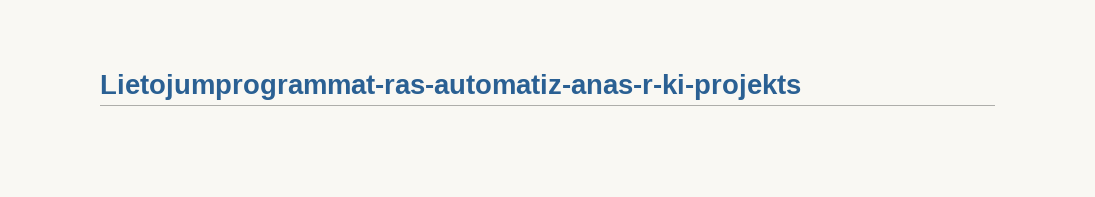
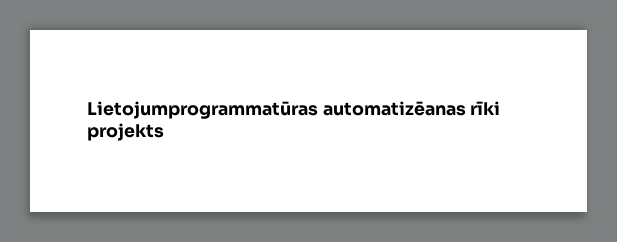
- Lietojumprogrammat-ras-automatiz-anas-r-ki-projekts
+ Lietojumprogrammatūras automatizēanas rīki projekts

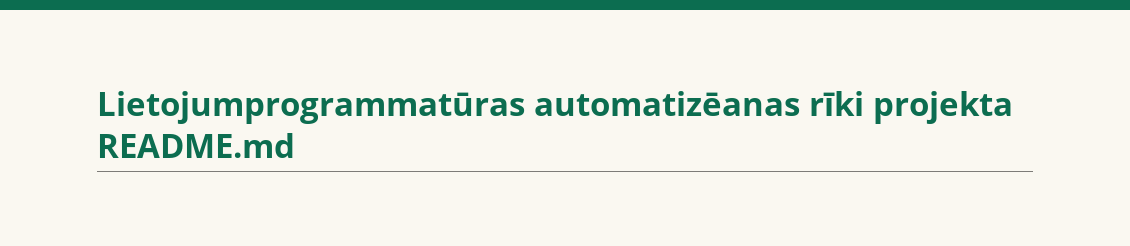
- Lietojumprogrammatūras automatizēanas rīki projekts
+ Lietojumprogrammatūras automatizēanas rīki projekta README.md

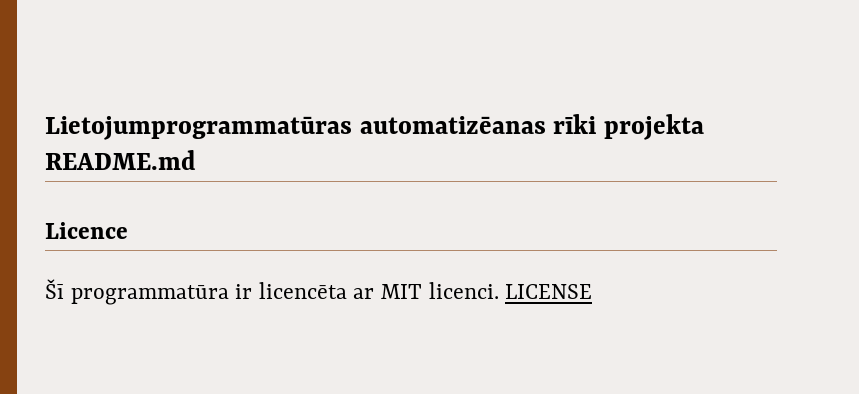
+ Licence
+ Šī programmatūra ir licencēta ar MIT licenci. LICENSE

